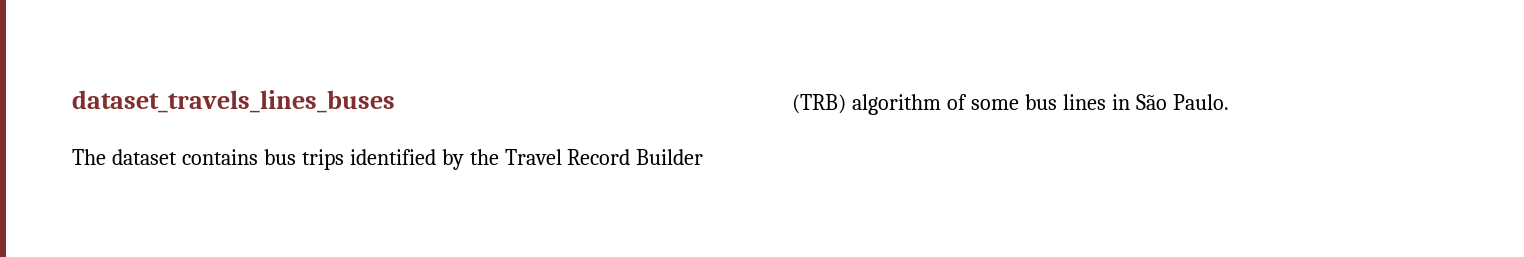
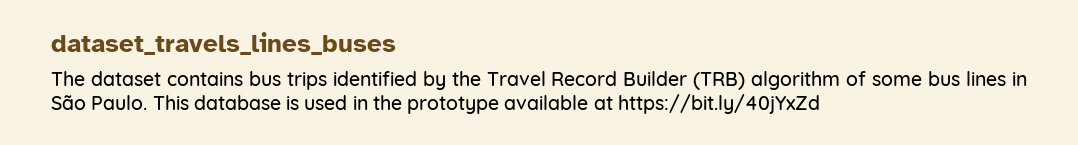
+ This database is used in the prototype available at https://bit.ly/40jYxZd

